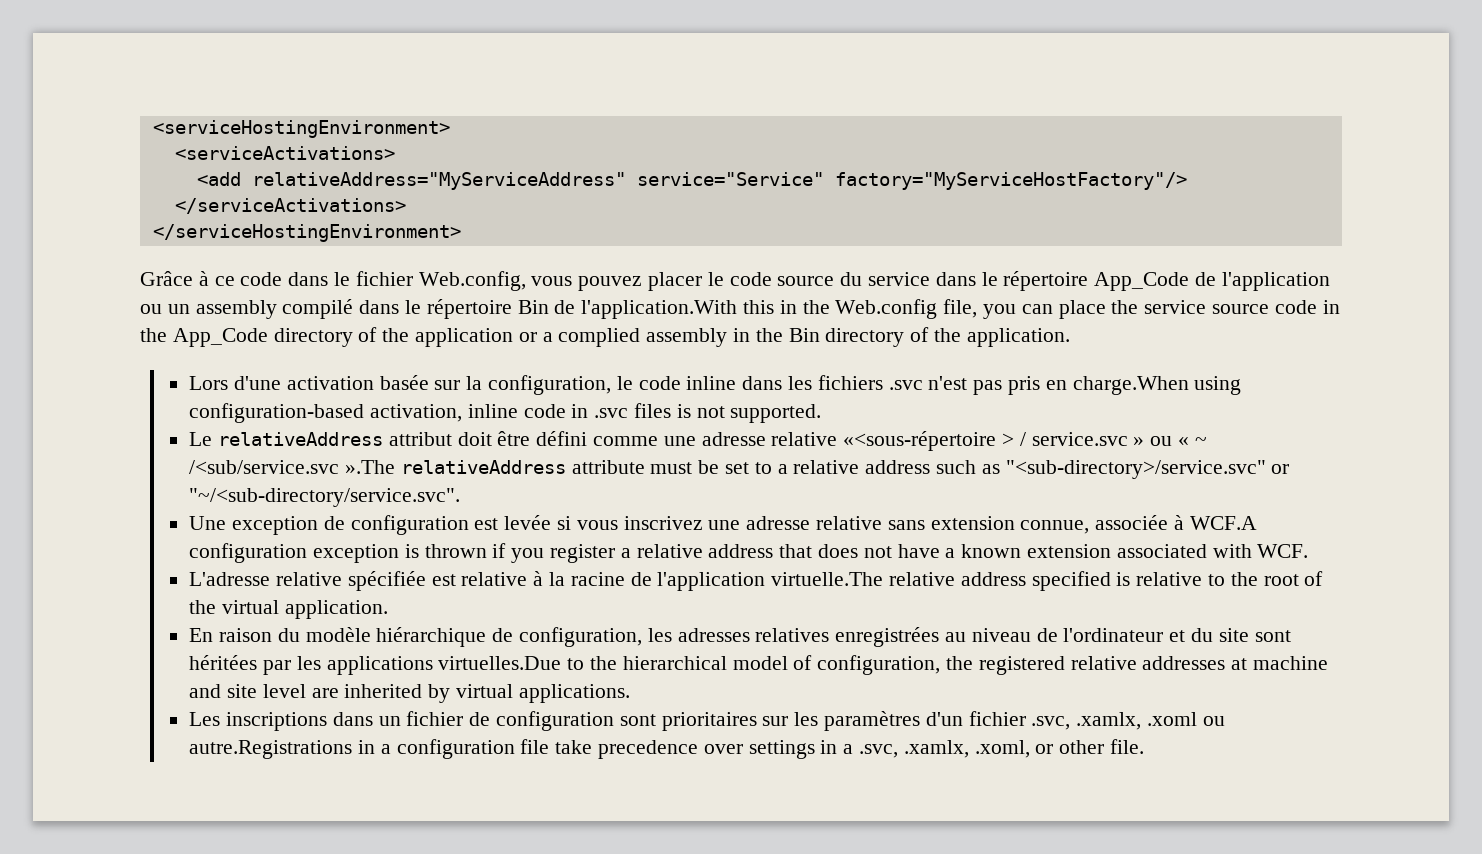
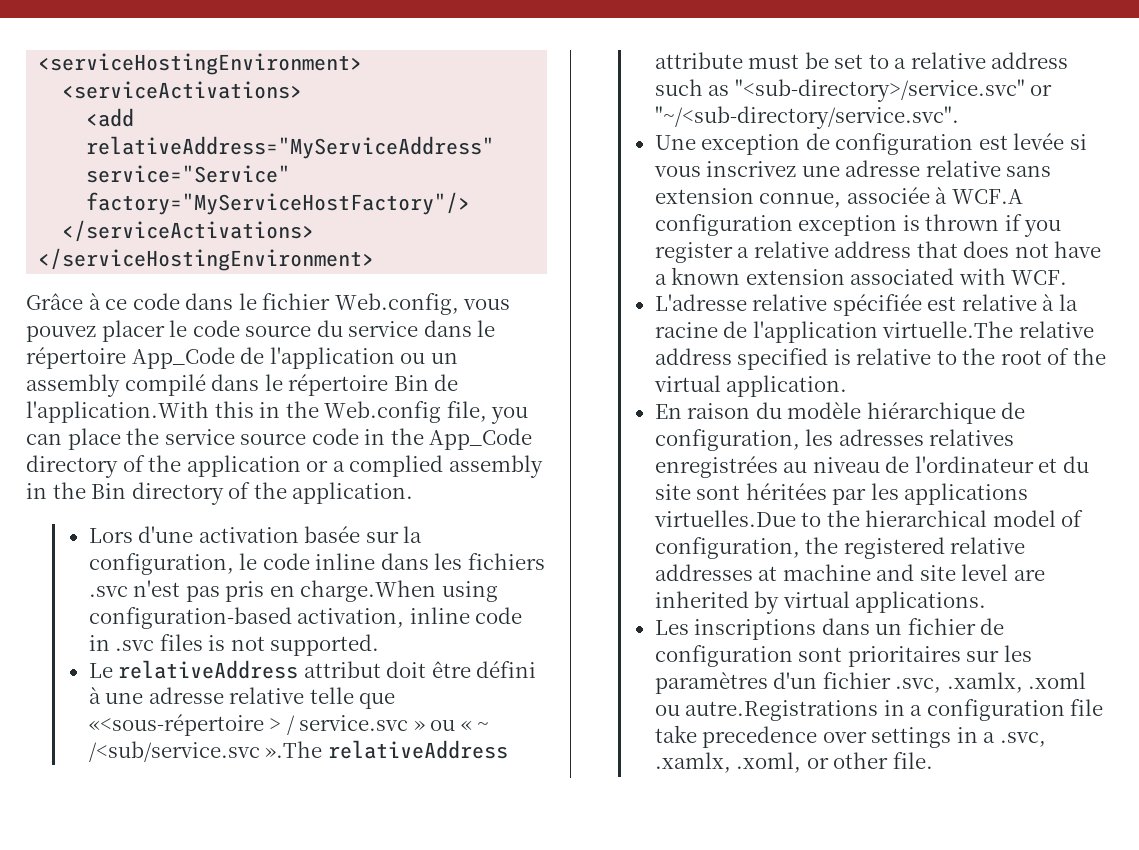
- Le relativeAddress attribut doit être défini comme une adresse relative «<sous-répertoire > / service.svc » ou « ~ /<sub/service.svc ».The relativeAddress attribute must be set to a relative address such as "<sub-directory>/service.svc" or "~/<sub-directory/service.svc".
+ Le relativeAddress attribut doit être défini à une adresse relative telle que «<sous-répertoire > / service.svc » ou « ~ /<sub/service.svc ».The relativeAddress attribute must be set to a relative address such as "<sub-directory>/service.svc" or "~/<sub-directory/service.svc".

